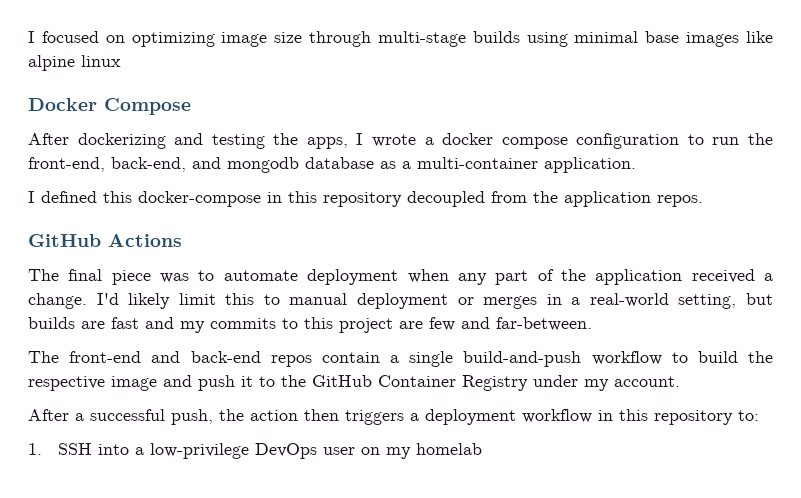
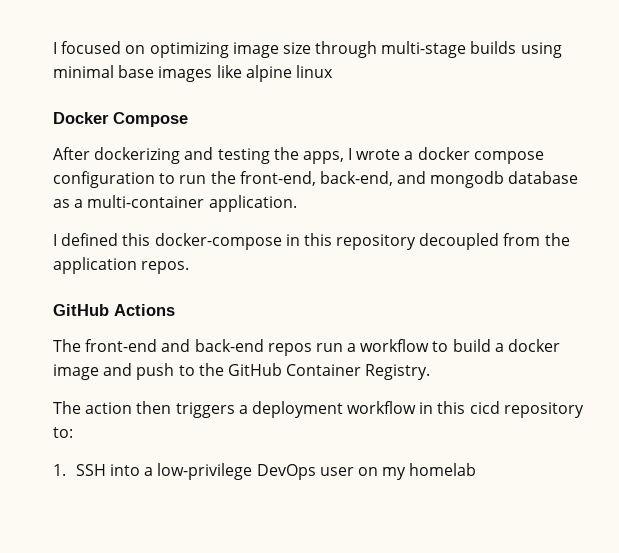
- The final piece was to automate deployment when any part of the application received a change. I'd likely limit this to manual deployment or merges in a real-world setting, but builds are fast and my commits to this project are few and far-between.
- The front-end and back-end repos contain a single build-and-push workflow to build the respective image and push it to the GitHub Container Registry under my account.
- After a successful push, the action then triggers a deployment workflow in this repository to:
+ The front-end and back-end repos run a workflow to build a docker image and push to the GitHub Container Registry.
+ The action then triggers a deployment workflow in this cicd repository to:

